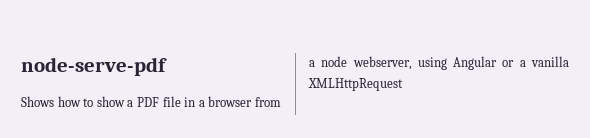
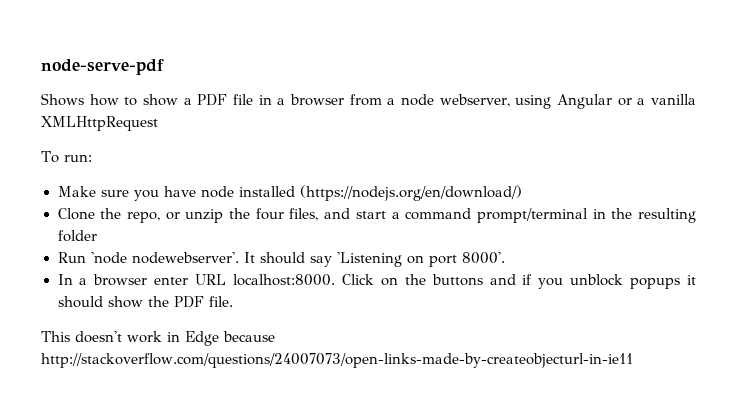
+ To run:
+ Make sure you have node installed (https://nodejs.org/en/download/)
+ Clone the repo, or unzip the four files, and start a command prompt/terminal in the resulting folder
+ Run 'node nodewebserver'. It should say 'Listening on port 8000'.
+ In a browser enter URL localhost:8000. Click on the buttons and if you unblock popups it should show the PDF file.
+ This doesn't work in Edge because http://stackoverflow.com/questions/24007073/open-links-made-by-createobjecturl-in-ie11

